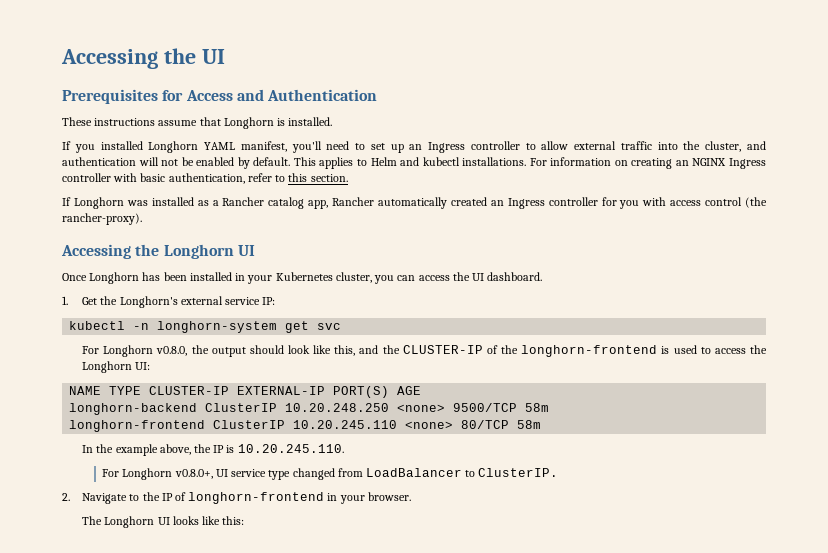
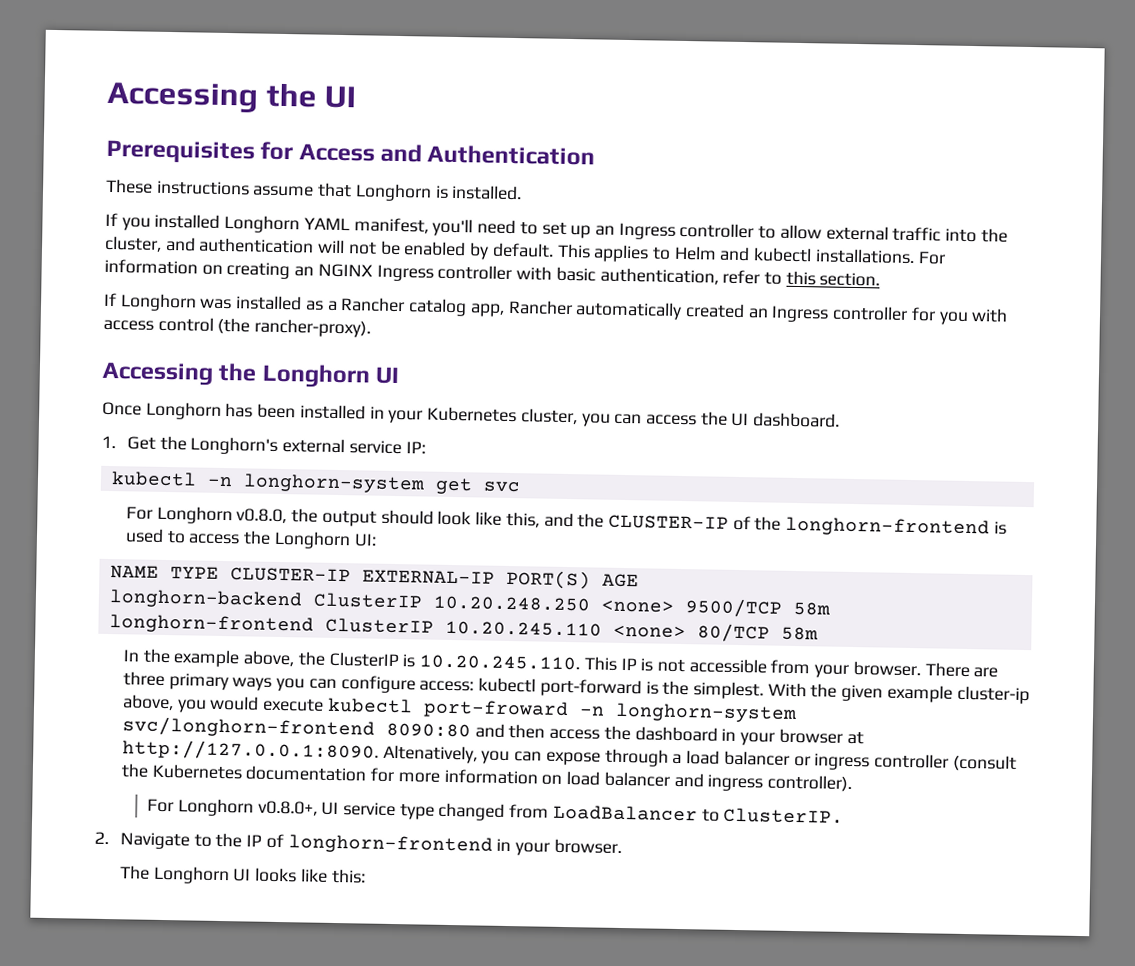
- In the example above, the IP is 10.20.245.110.
+ In the example above, the ClusterIP is 10.20.245.110. This IP is not accessible from your browser. There are three primary ways you can configure access: kubectl port-forward is the simplest. With the given example cluster-ip above, you would execute kubectl port-froward -n longhorn-system svc/longhorn-frontend 8090:80 and then access the dashboard in your browser at http://127.0.0.1:8090. Altenatively, you can expose through a load balancer or ingress controller (consult the Kubernetes documentation for more information on load balancer and ingress controller).

